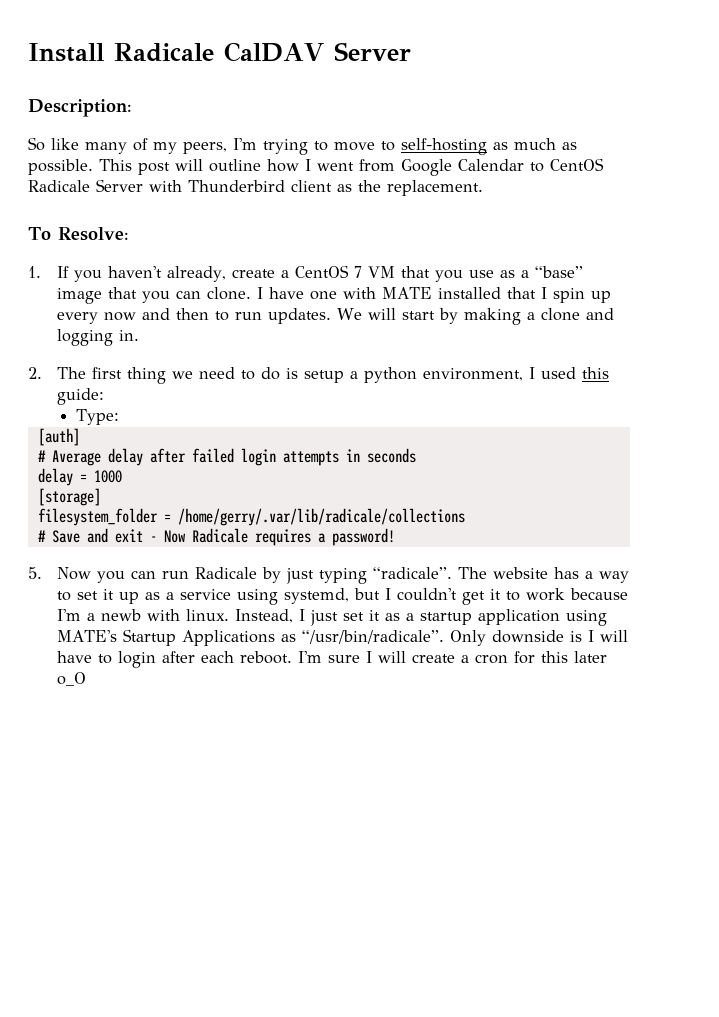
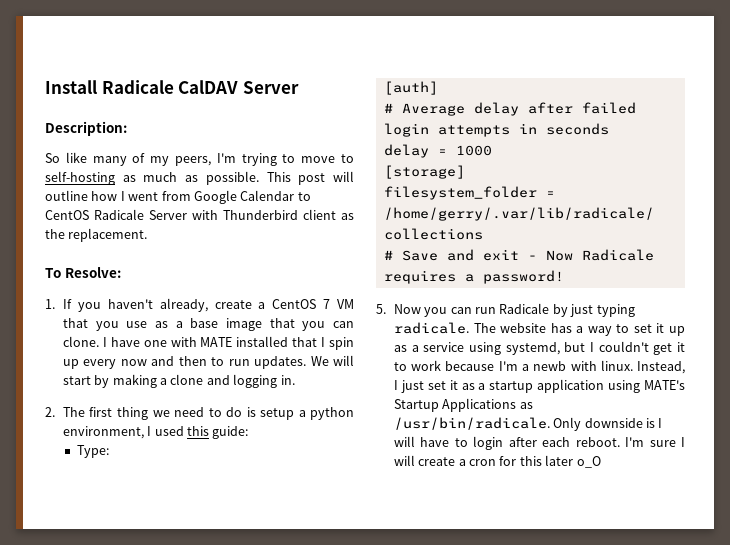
- 1. If you haven't already, create a CentOS 7 VM that you use as a “base” image that you can clone.
+ 1. If you haven't already, create a CentOS 7 VM that you use as a base image that you can clone.
- 5. Now you can run Radicale by just typing “radicale”.
+ 5. Now you can run Radicale by just typing radicale.
- Instead, I just set it as a startup application using MATE's Startup Applications as “/usr/bin/radicale”.
+ Instead, I just set it as a startup application using MATE's Startup Applications as /usr/bin/radicale.

